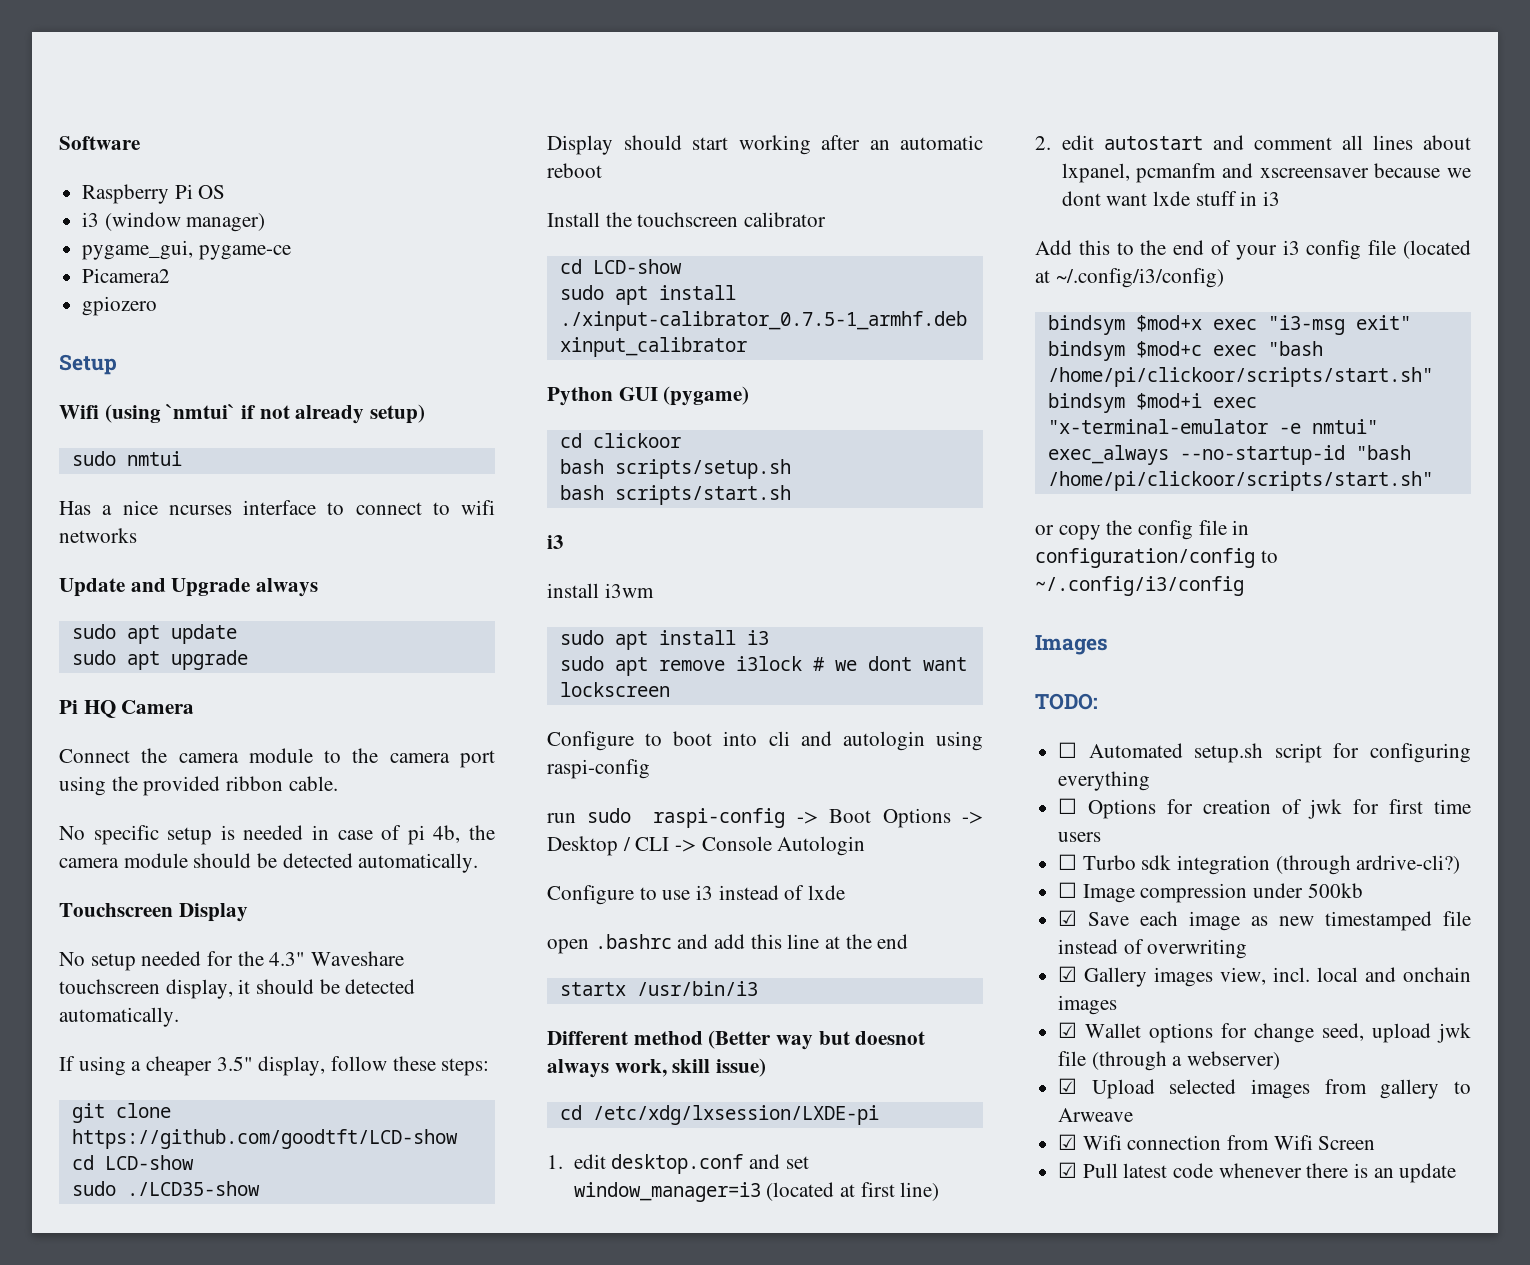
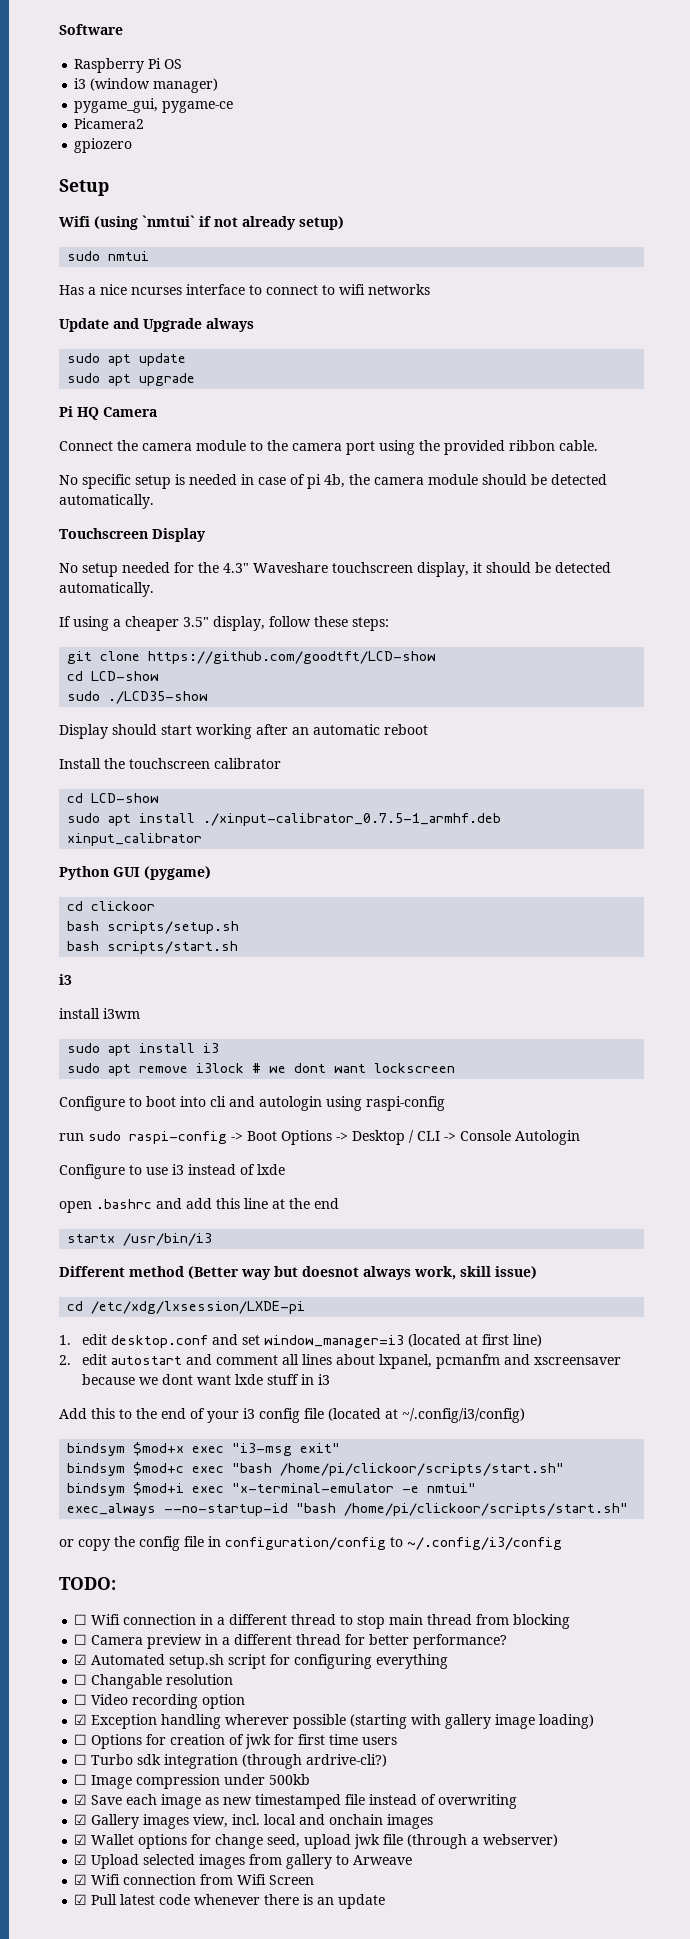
- Images
- ☐ Automated setup.sh script for configuring everything
+ ☐ Wifi connection in a different thread to stop main thread from blocking
+ ☐ Camera preview in a different thread for better performance?
+ ☑ Automated setup.sh script for configuring everything
+ ☐ Changable resolution
+ ☐ Video recording option
+ ☑ Exception handling wherever possible (starting with gallery image loading)

